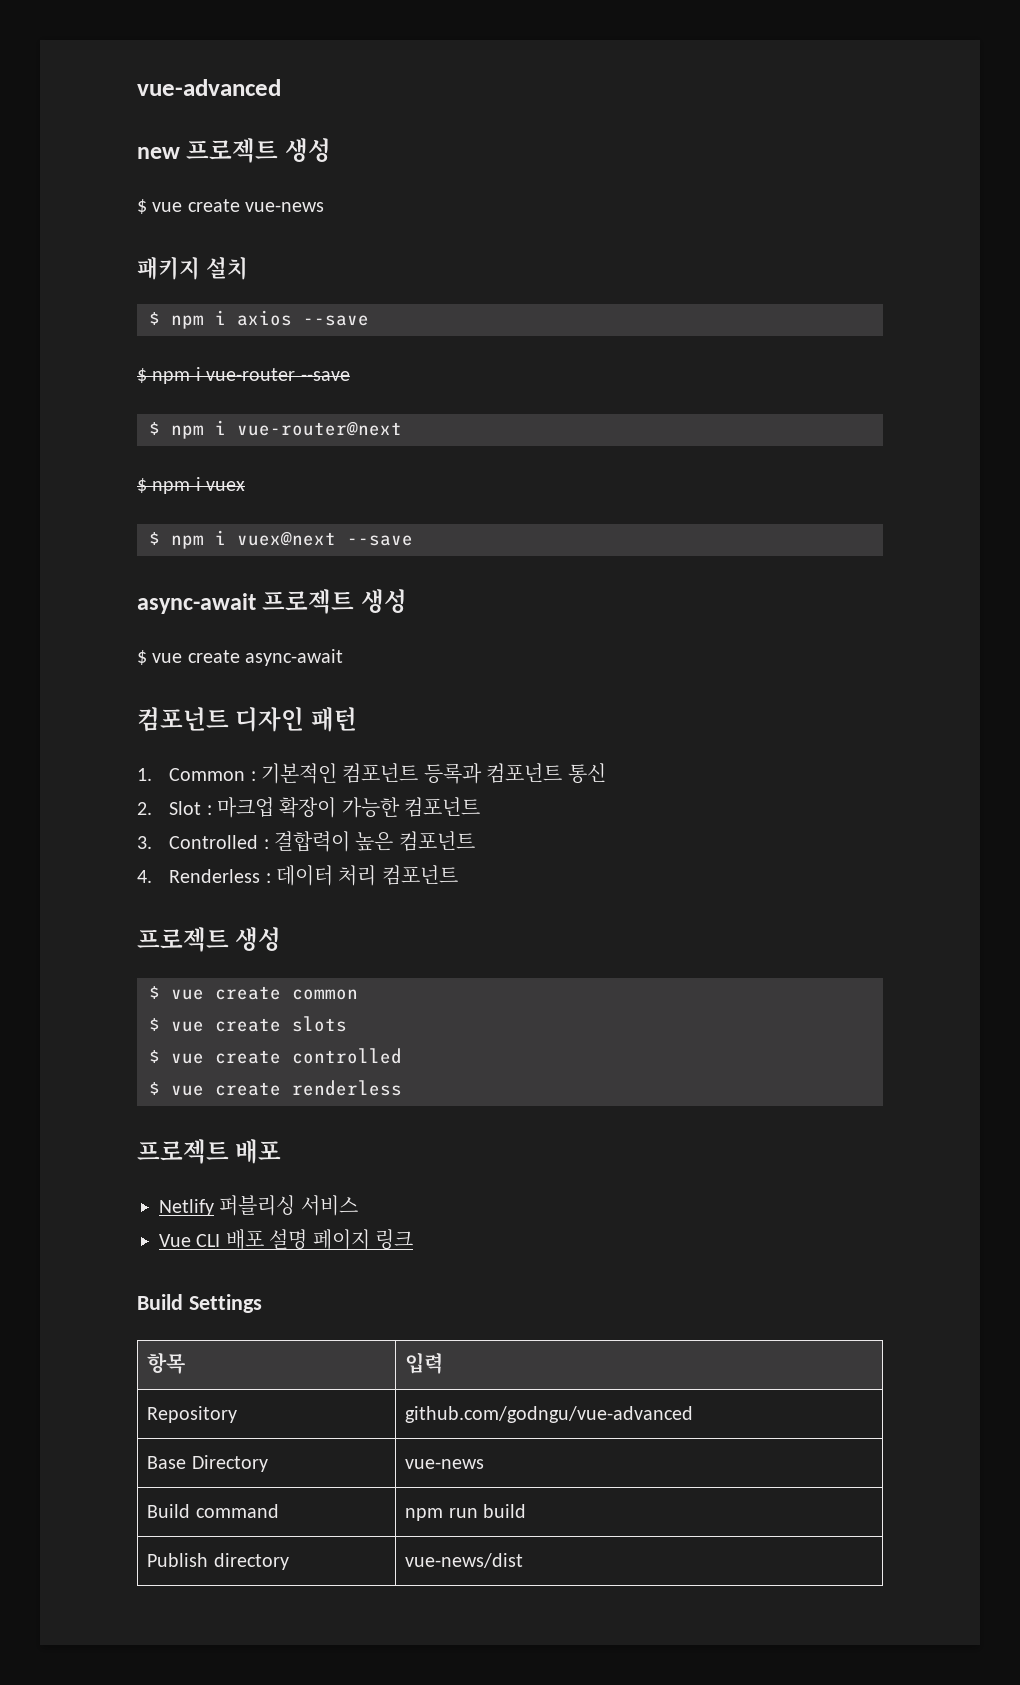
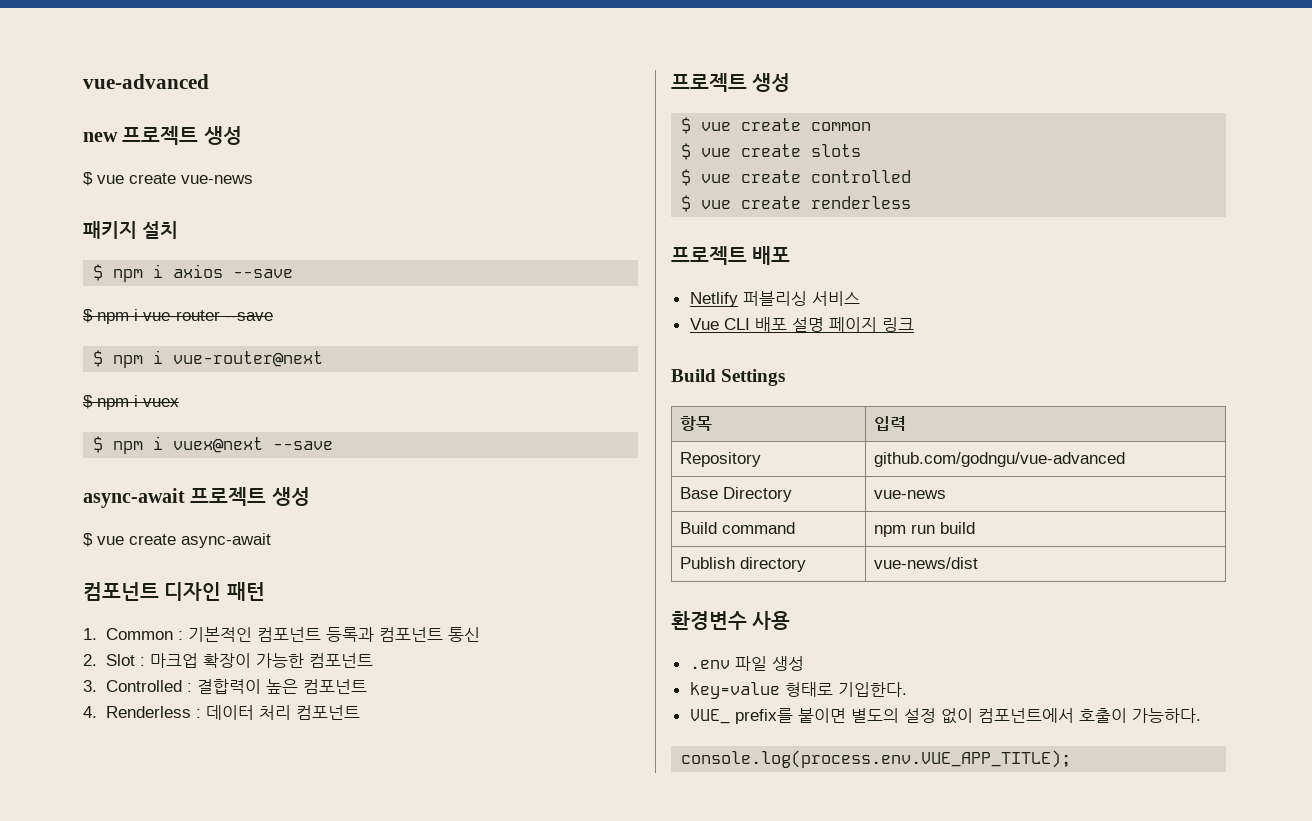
+ 환경변수 사용
+ .env 파일 생성
+ key=value 형태로 기입한다.
+ VUE_ prefix를 붙이면 별도의 설정 없이 컴포넌트에서 호출이 가능하다.
+ console.log(process.env.VUE_APP_TITLE);

